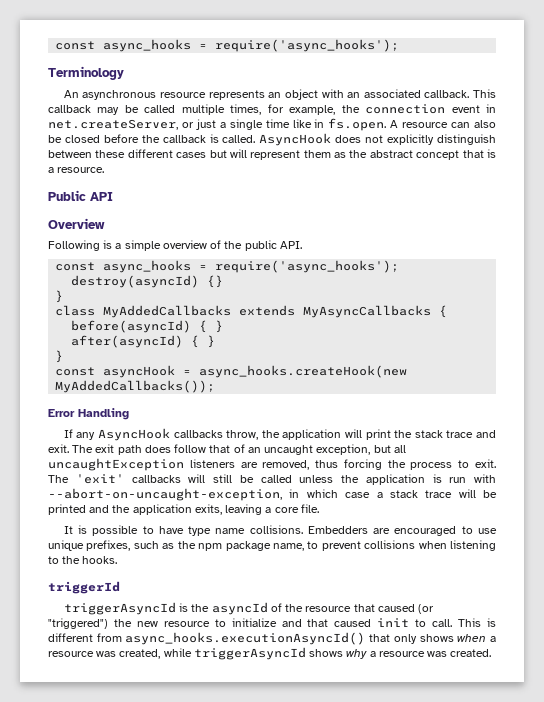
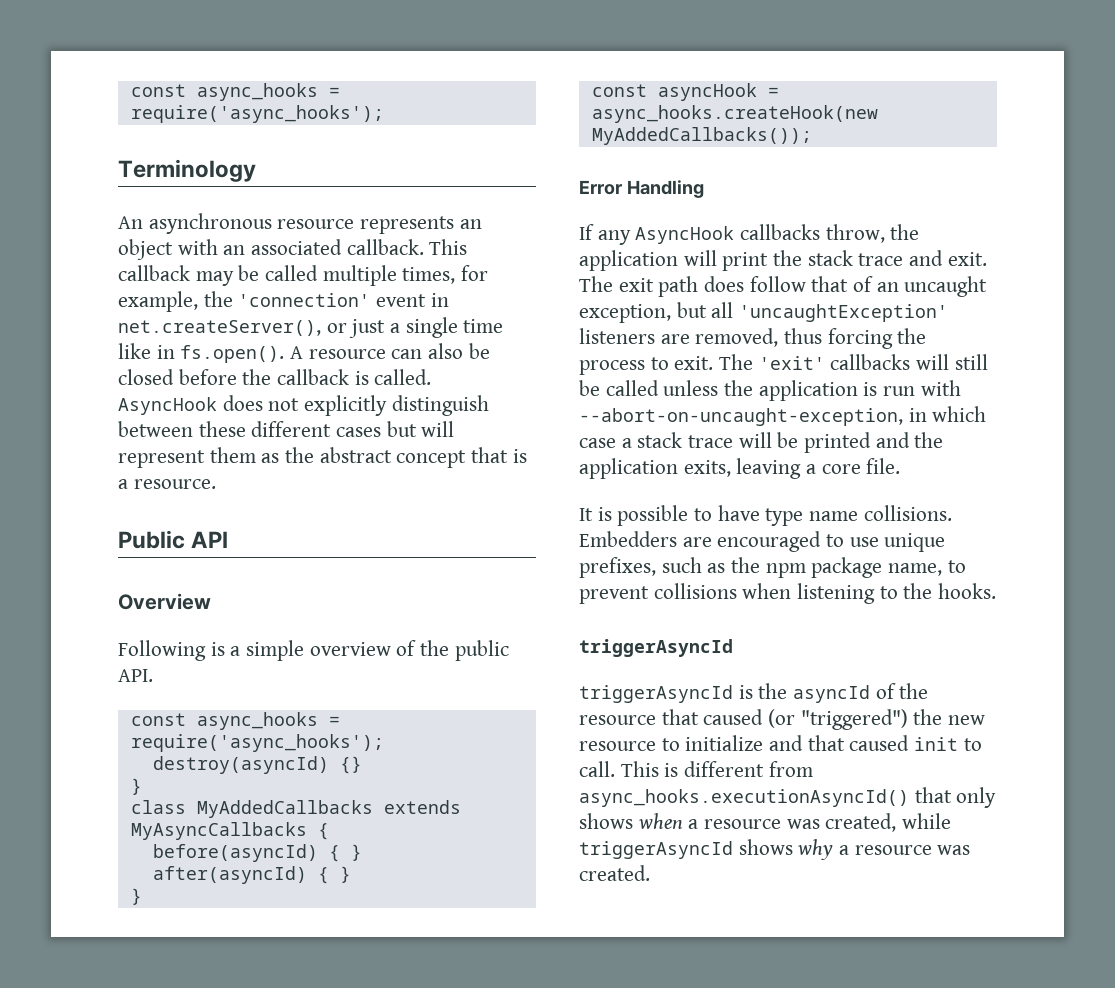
- This callback may be called multiple times, for example, the connection event in net.createServer, or just a single time like in fs.open. A resource can also be closed before the callback is called.
+ This callback may be called multiple times, for example, the 'connection' event in net.createServer(), or just a single time like in fs.open(). A resource can also be closed before the callback is called.
- The exit path does follow that of an uncaught exception, but all uncaughtException listeners are removed, thus forcing the process to exit.
+ The exit path does follow that of an uncaught exception, but all 'uncaughtException' listeners are removed, thus forcing the process to exit.
  Embedders are encouraged to use unique prefixes, such as the npm package name, to prevent collisions when listening to the hooks.
- triggerId
+ triggerAsyncId

